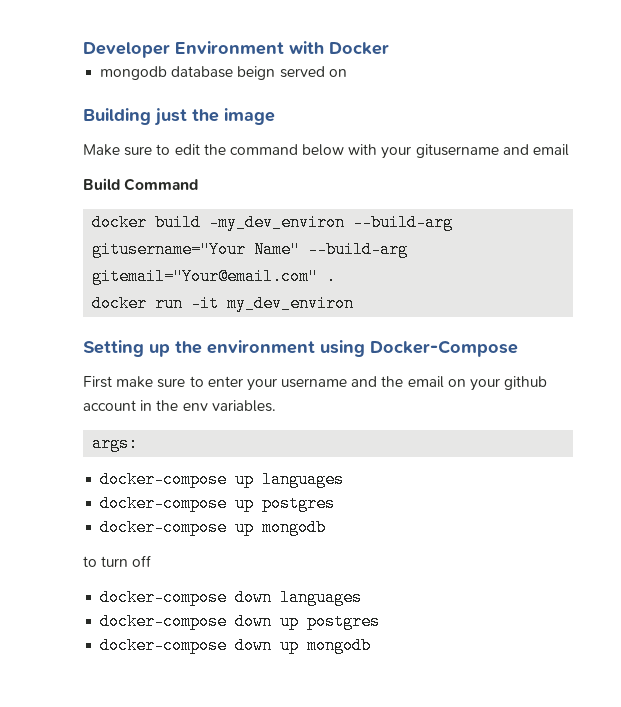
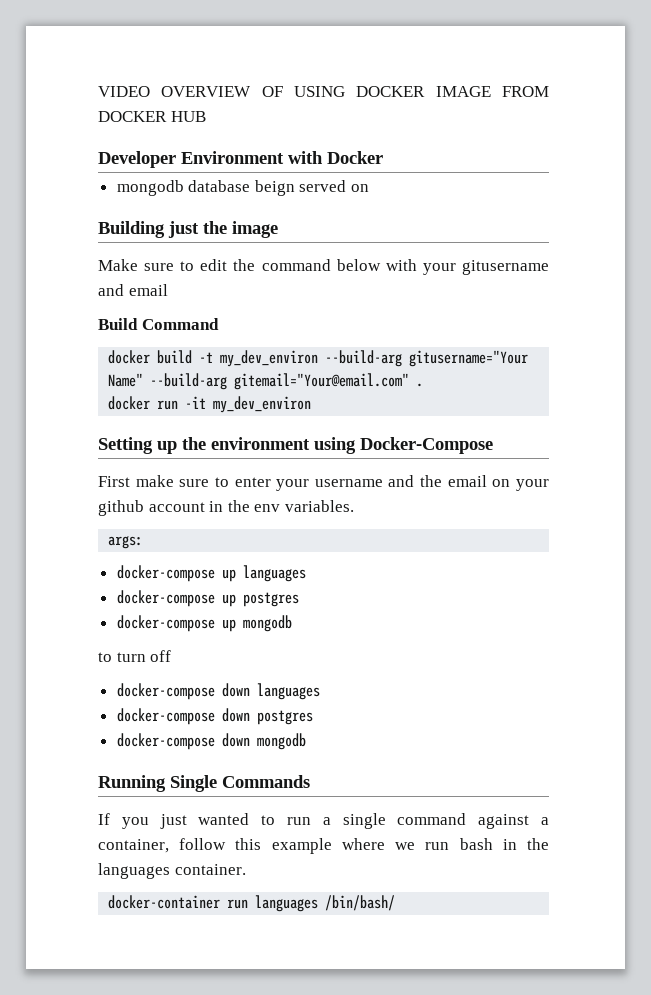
+ VIDEO OVERVIEW OF USING DOCKER IMAGE FROM DOCKER HUB
- docker build -my_dev_environ --build-arg gitusername="Your Name" --build-arg gitemail="Your@email.com" .
+ docker build -t my_dev_environ --build-arg gitusername="Your Name" --build-arg gitemail="Your@email.com" .
- docker-compose down up postgres
+ docker-compose down postgres
- docker-compose down up mongodb
+ docker-compose down mongodb
+ Running Single Commands
+ If you just wanted to run a single command against a container, follow this example where we run bash in the languages container.
+ docker-container run languages /bin/bash/

